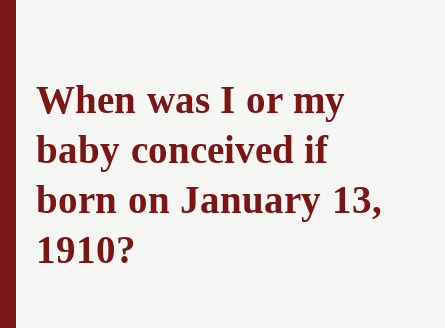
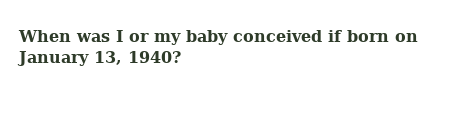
- When was I or my baby conceived if born on January 13, 1910?
+ When was I or my baby conceived if born on January 13, 1940?

